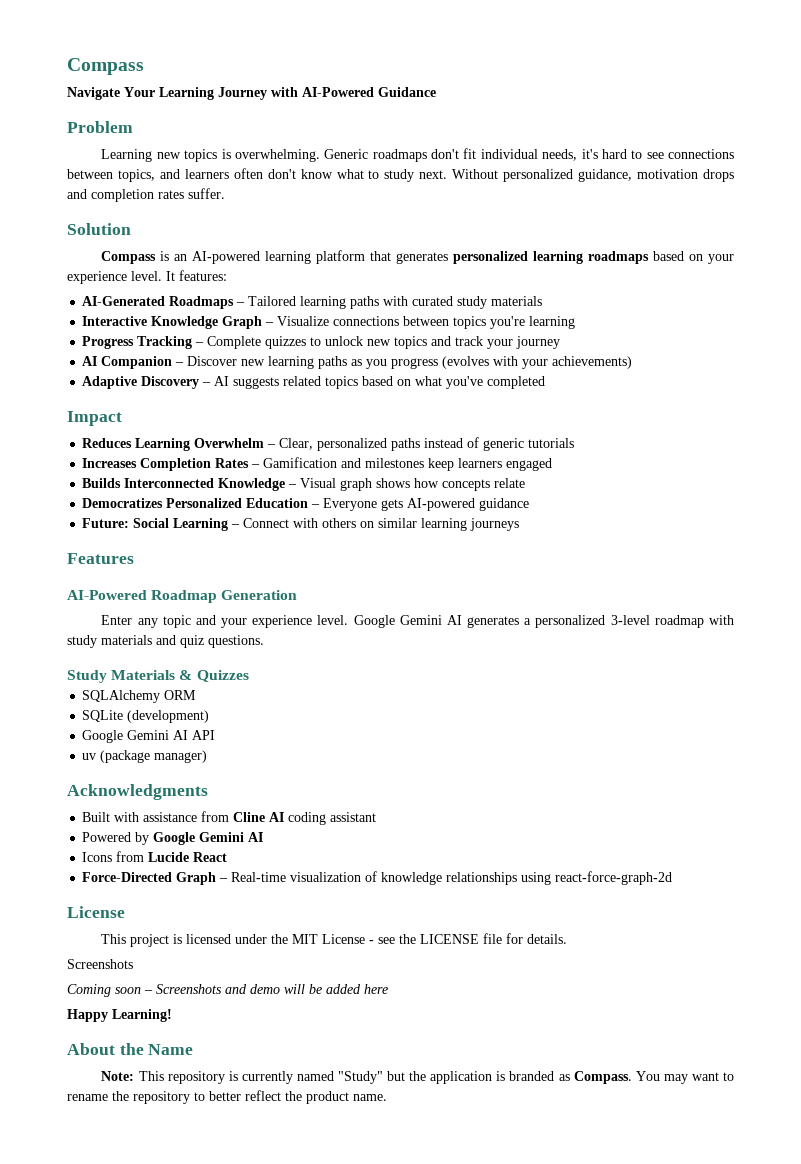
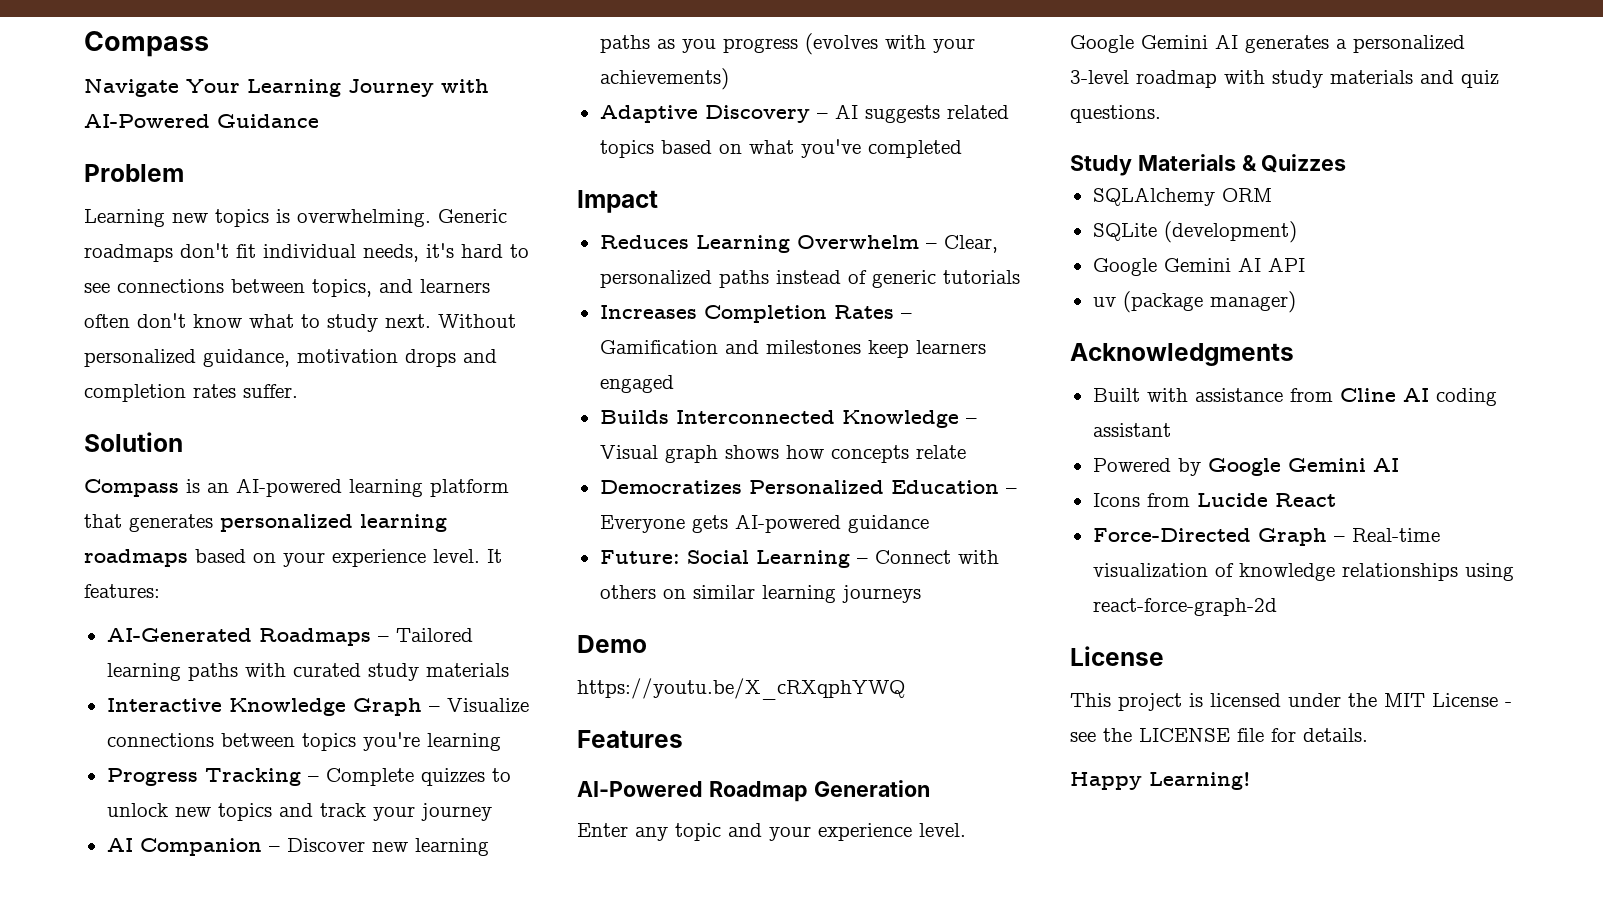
+ Demo
+ https://youtu.be/X_cRXqphYWQ
  This project is licensed under the MIT License - see the LICENSE file for details.
- Screenshots
- Coming soon – Screenshots and demo will be added here
  Happy Learning!
- About the Name
- Note: This repository is currently named "Study" but the application is branded as Compass. You may want to rename the repository to better reflect the product name.

